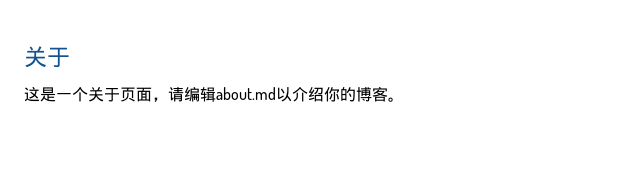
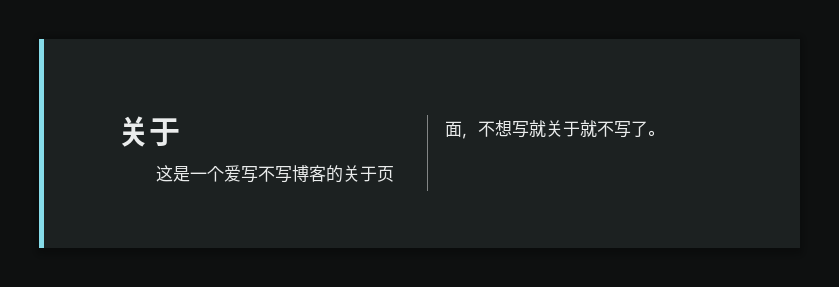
- 这是一个关于页面，请编辑about.md以介绍你的博客。
+ 这是一个爱写不写博客的关于页面，不想写就关于就不写了。

